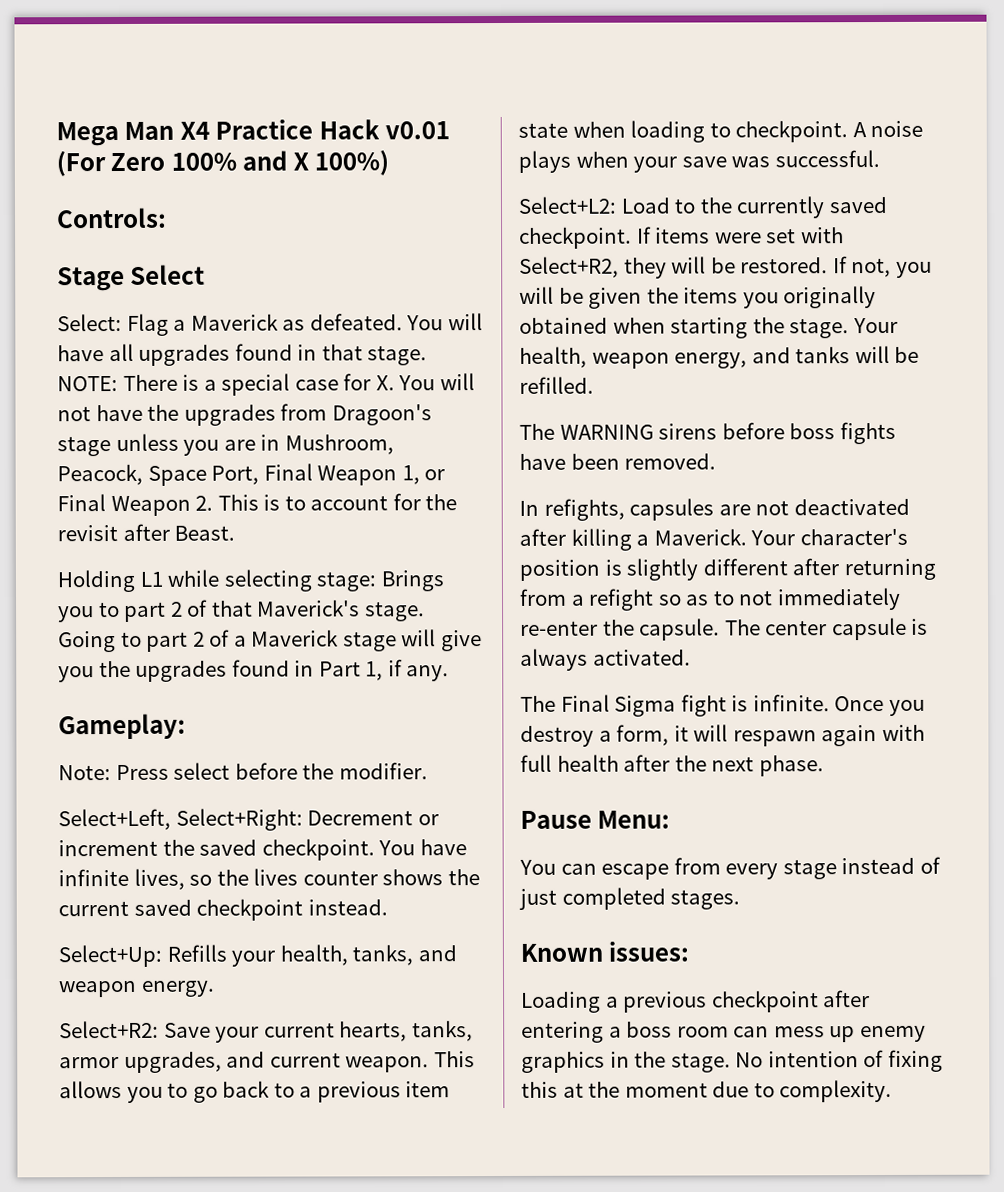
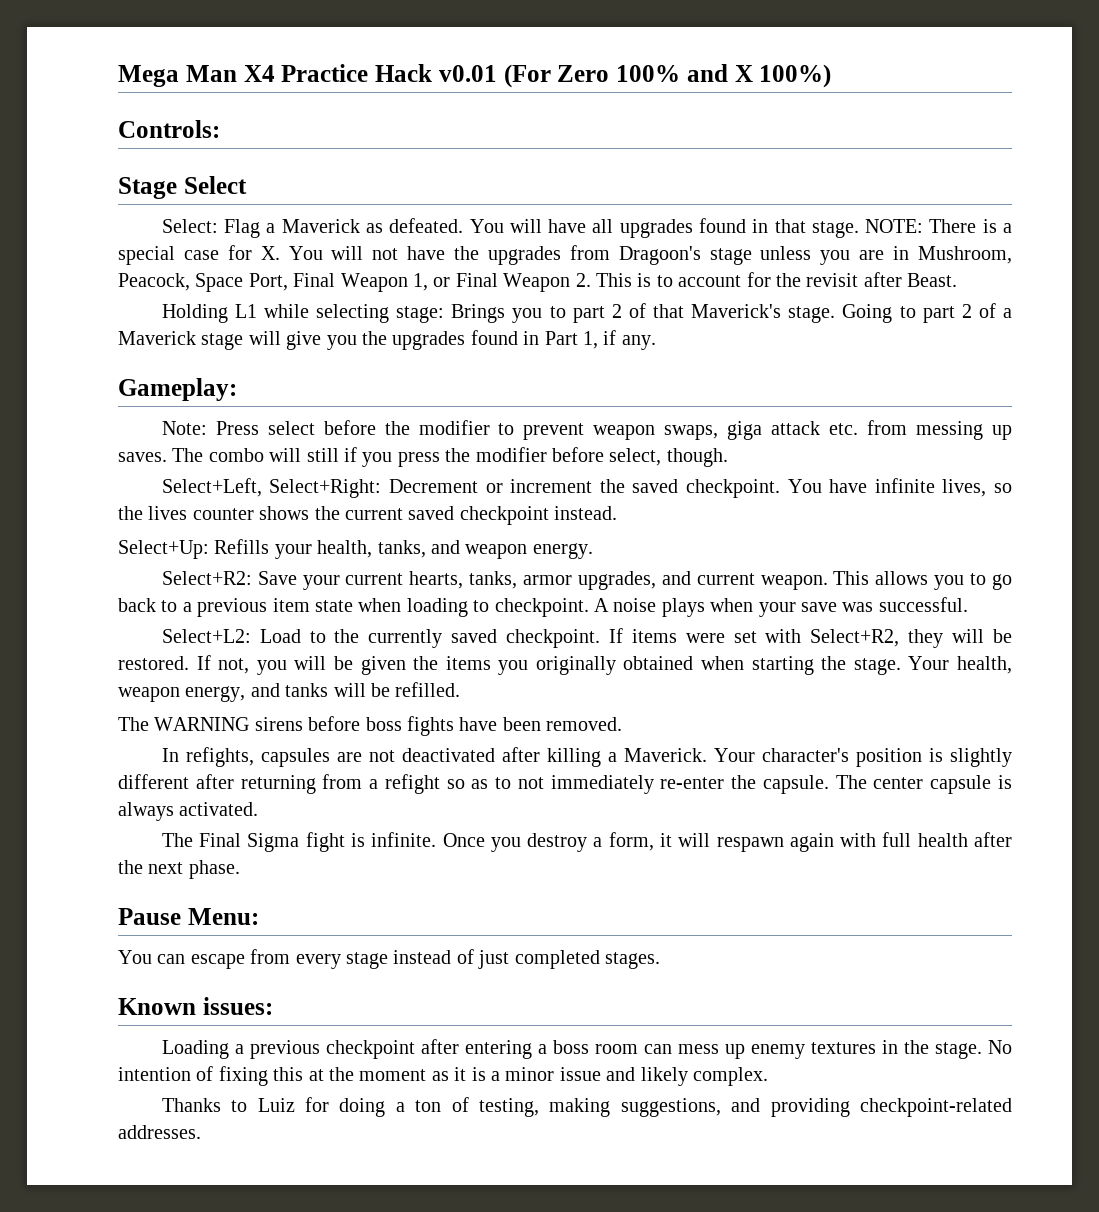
- Note: Press select before the modifier.
+ Note: Press select before the modifier to prevent weapon swaps, giga attack etc. from messing up saves. The combo will still if you press the modifier before select, though.
- Loading a previous checkpoint after entering a boss room can mess up enemy graphics in the stage.
+ Loading a previous checkpoint after entering a boss room can mess up enemy textures in the stage.
- No intention of fixing this at the moment due to complexity.
+ No intention of fixing this at the moment as it is a minor issue and likely complex.
+ Thanks to Luiz for doing a ton of testing, making suggestions, and providing checkpoint-related addresses.

